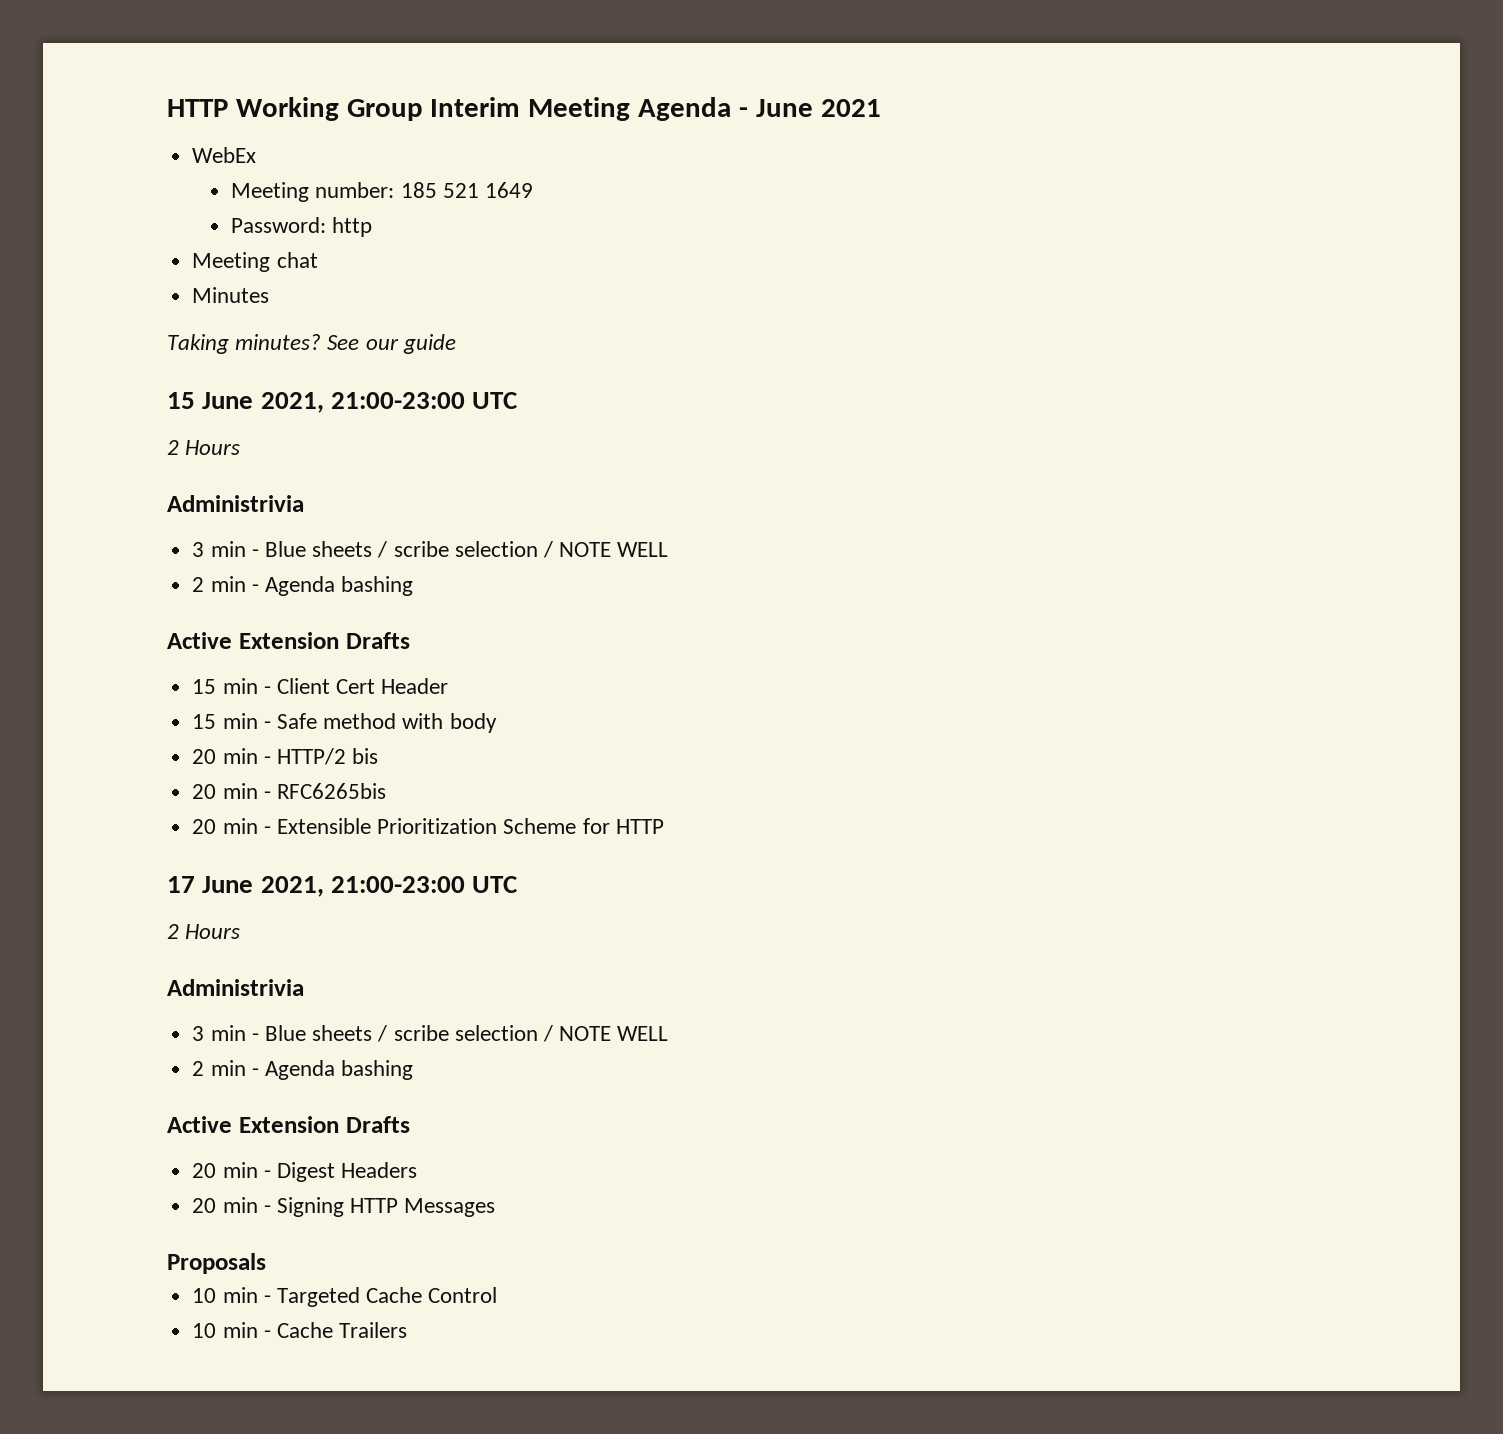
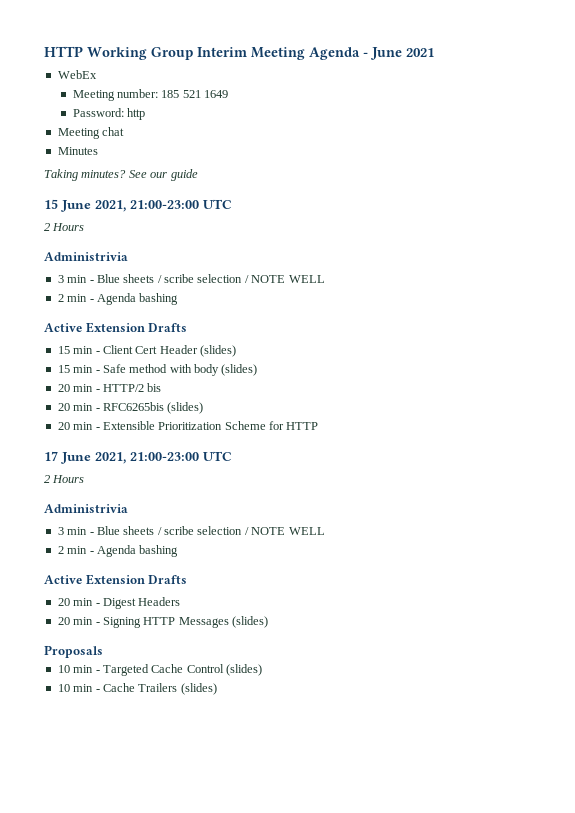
- 15 min - Client Cert Header
+ 15 min - Client Cert Header (slides)
- 15 min - Safe method with body
+ 15 min - Safe method with body (slides)
- 20 min - RFC6265bis
+ 20 min - RFC6265bis (slides)
- 20 min - Signing HTTP Messages
+ 20 min - Signing HTTP Messages (slides)
- 10 min - Targeted Cache Control
+ 10 min - Targeted Cache Control (slides)
- 10 min - Cache Trailers
+ 10 min - Cache Trailers (slides)

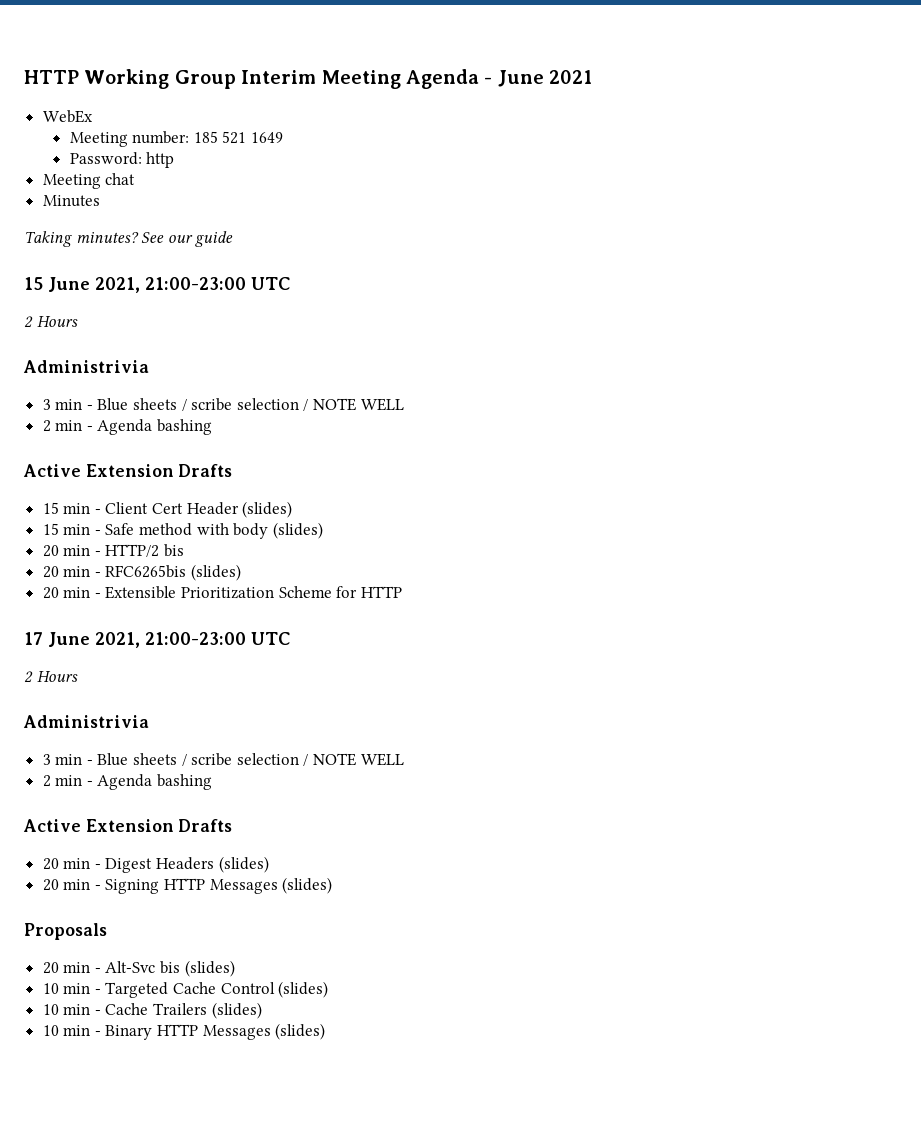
- 20 min - Digest Headers
+ 20 min - Digest Headers (slides)
+ 20 min - Alt-Svc bis (slides)
+ 10 min - Binary HTTP Messages (slides)

